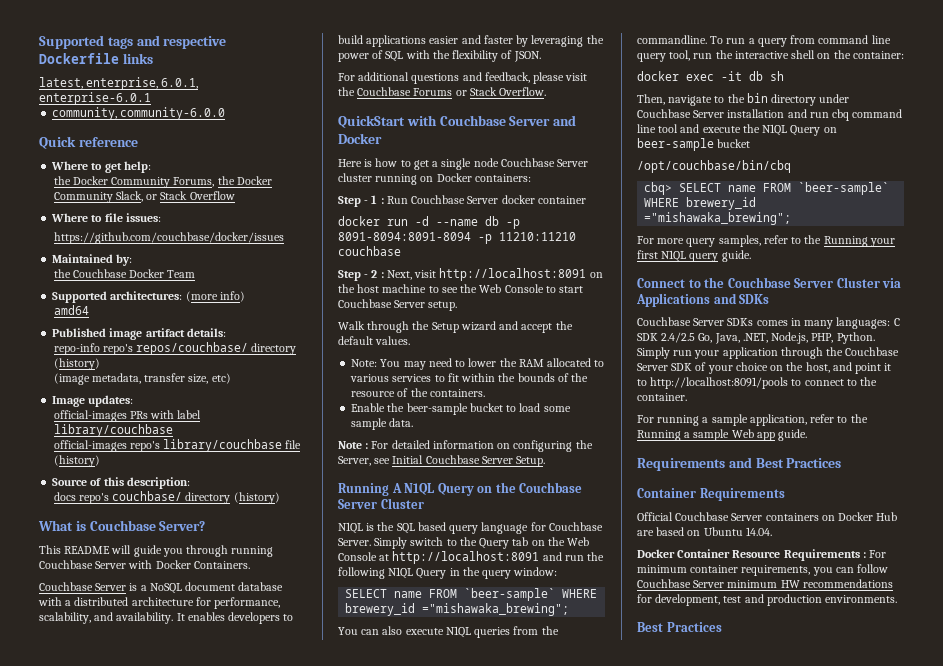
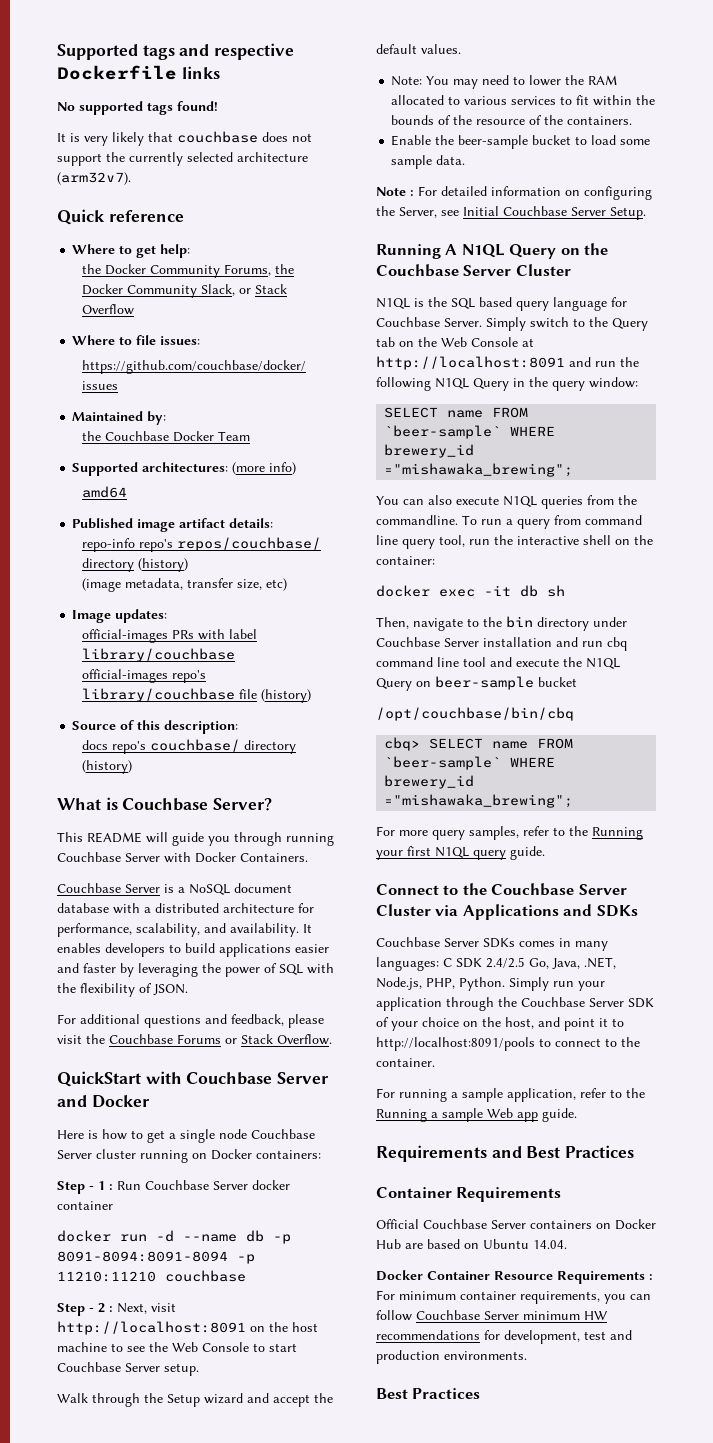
- latest, enterprise, 6.0.1, enterprise-6.0.1
- community, community-6.0.0
+ No supported tags found!
+ It is very likely that couchbase does not support the currently selected architecture (arm32v7).

